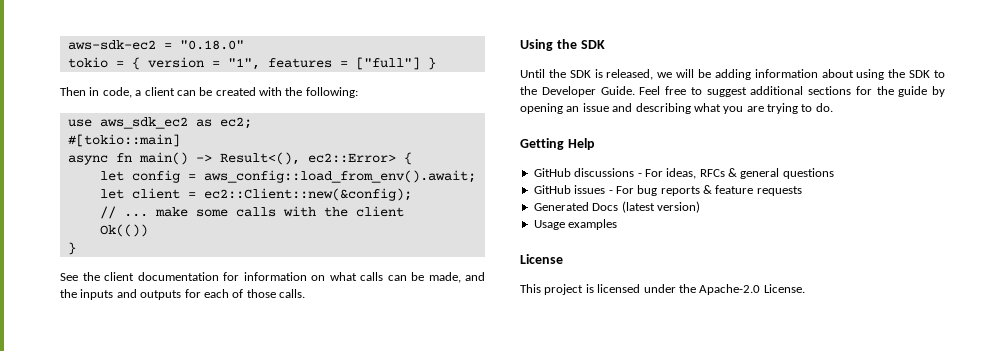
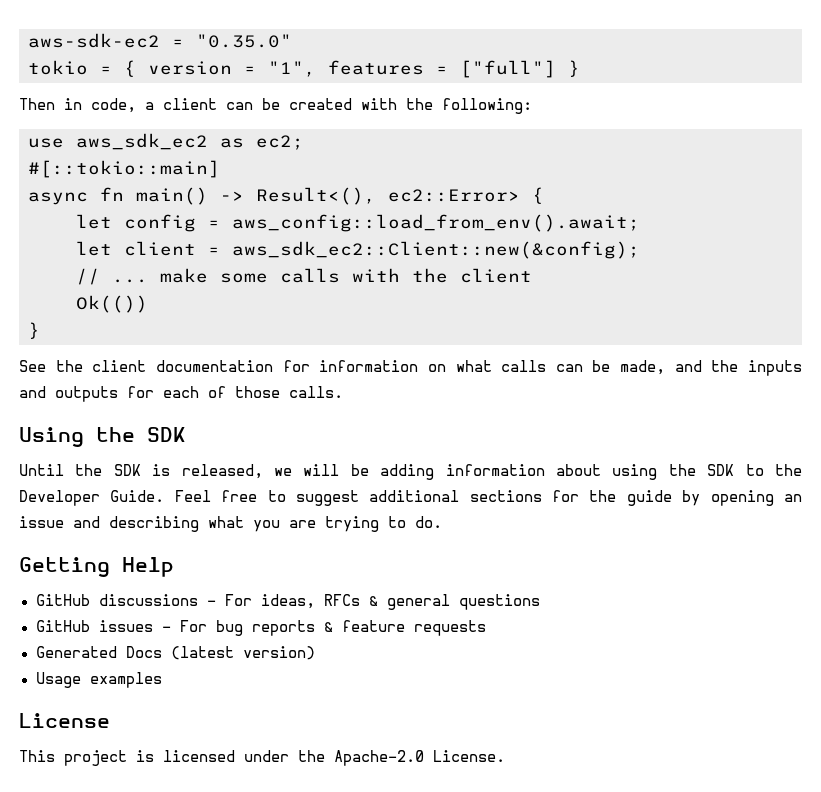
- aws-sdk-ec2 = "0.18.0"
+ aws-sdk-ec2 = "0.35.0"
- #[tokio::main]
+ #[::tokio::main]
- let client = ec2::Client::new(&config);
+ let client = aws_sdk_ec2::Client::new(&config);

